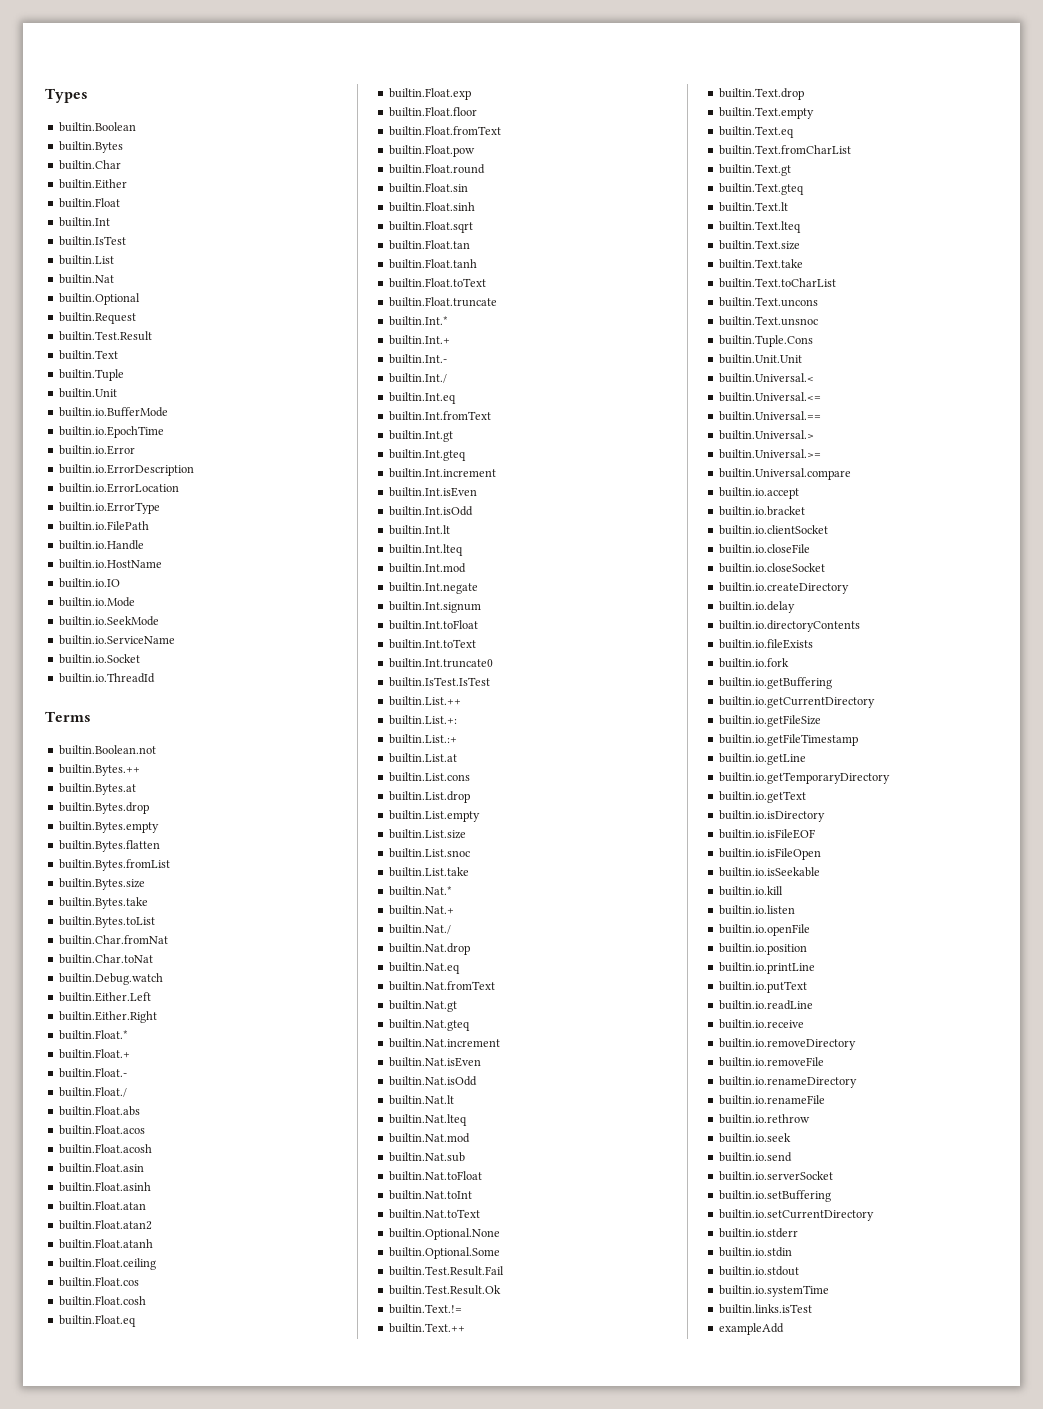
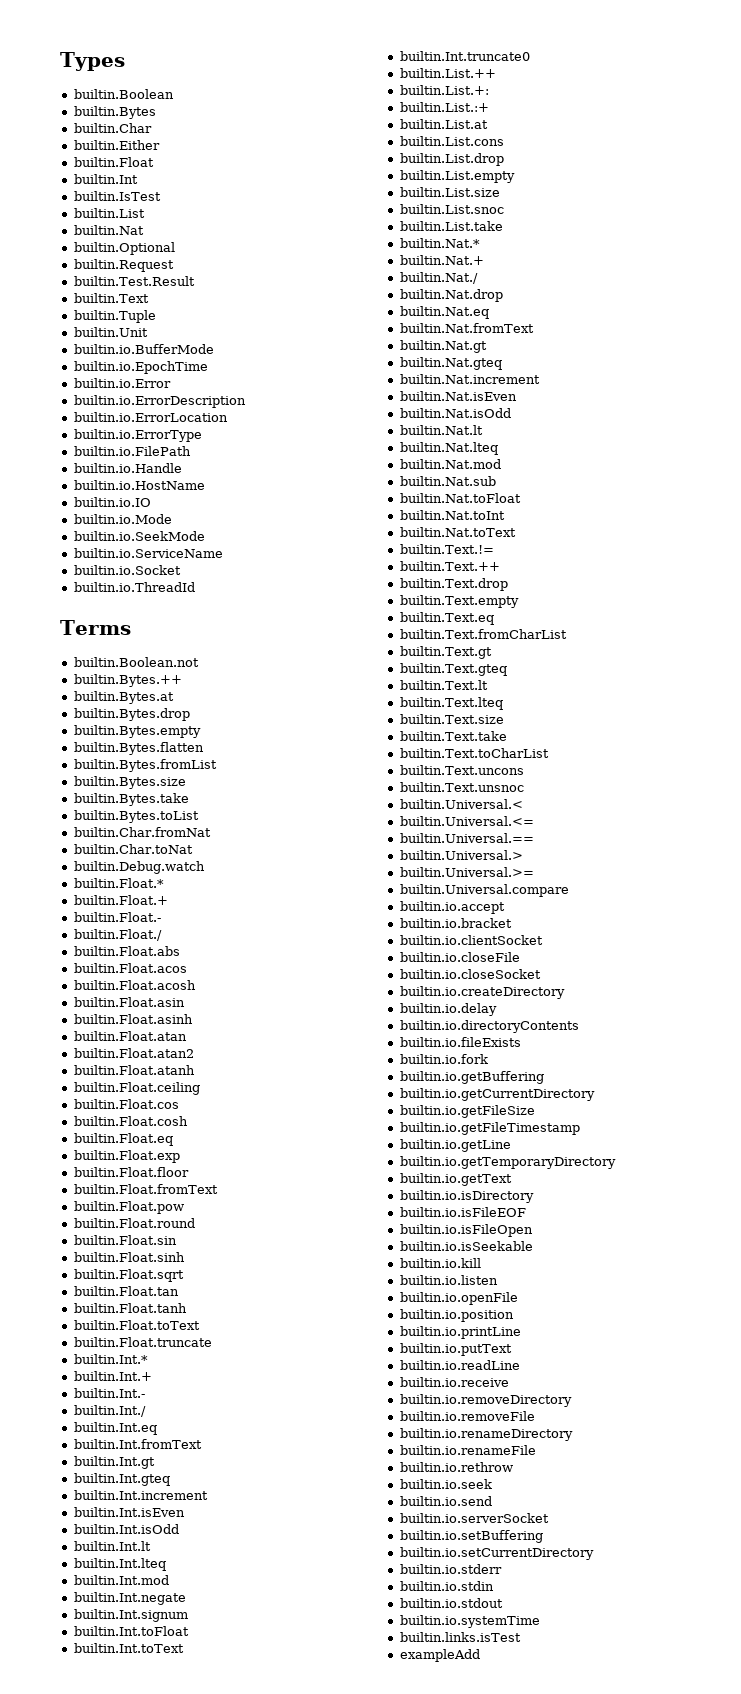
- builtin.Either.Left
- builtin.Either.Right
- builtin.IsTest.IsTest
- builtin.Optional.None
- builtin.Optional.Some
- builtin.Test.Result.Fail
- builtin.Test.Result.Ok
- builtin.Tuple.Cons
- builtin.Unit.Unit

